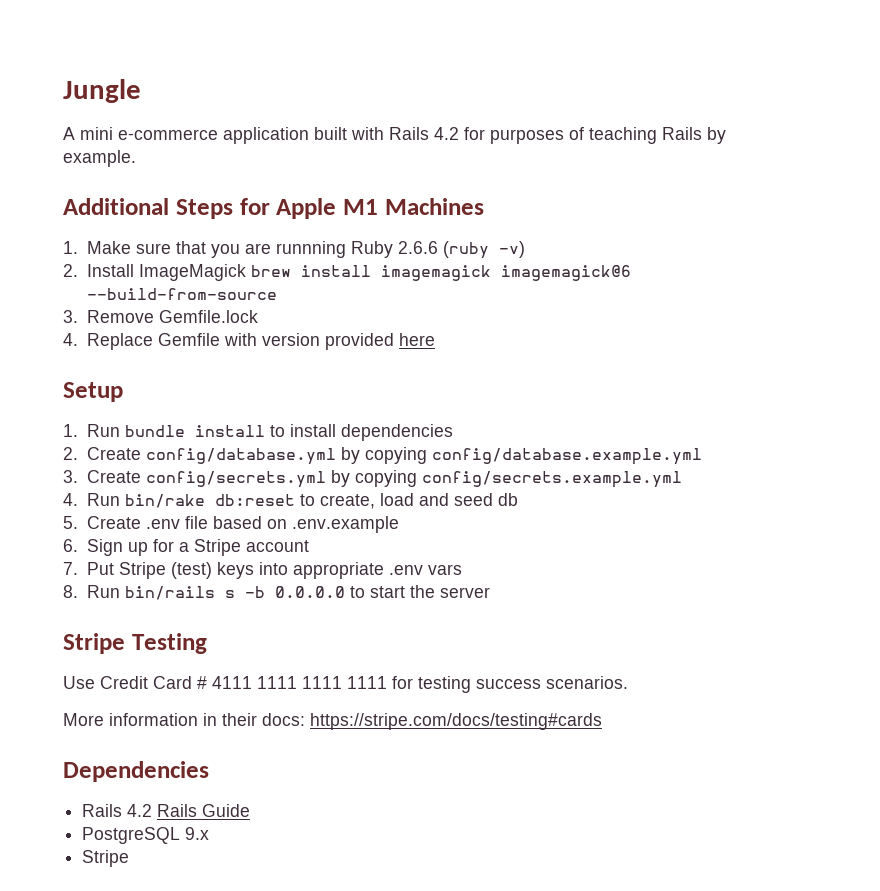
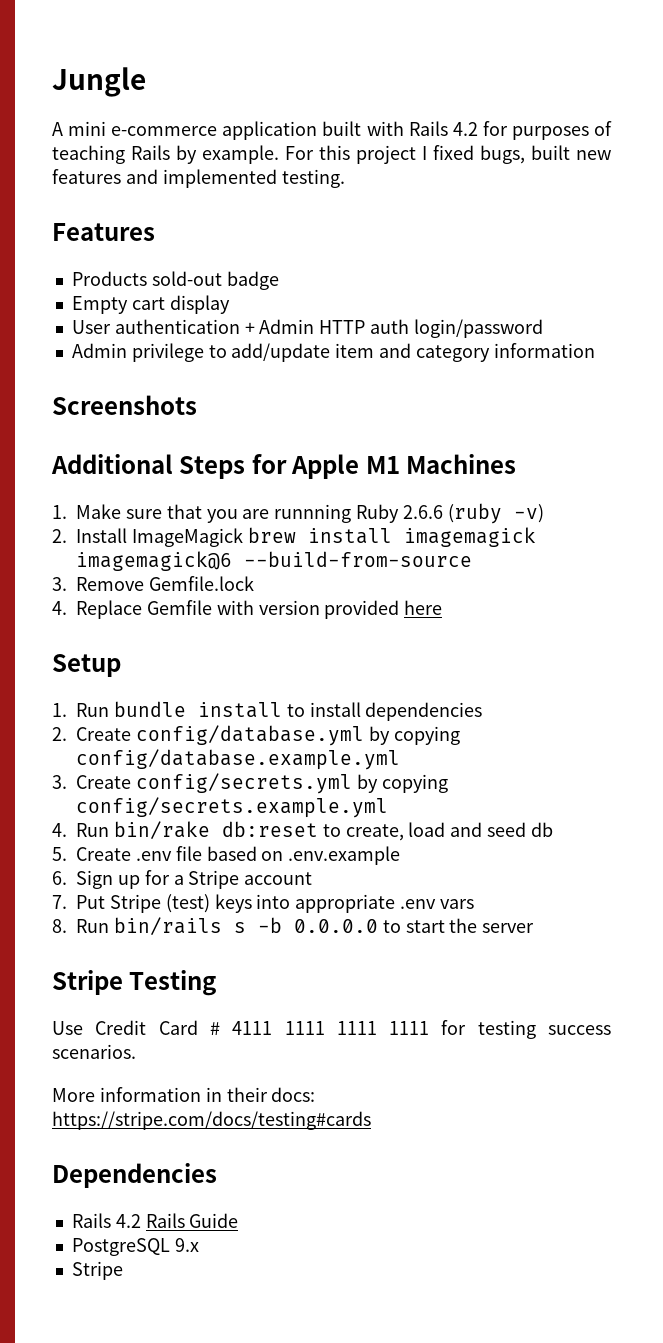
+ For this project I fixed bugs, built new features and implemented testing.
+ Features
+ Products sold-out badge
+ Empty cart display
+ User authentication + Admin HTTP auth login/password
+ Admin privilege to add/update item and category information
+ Screenshots

